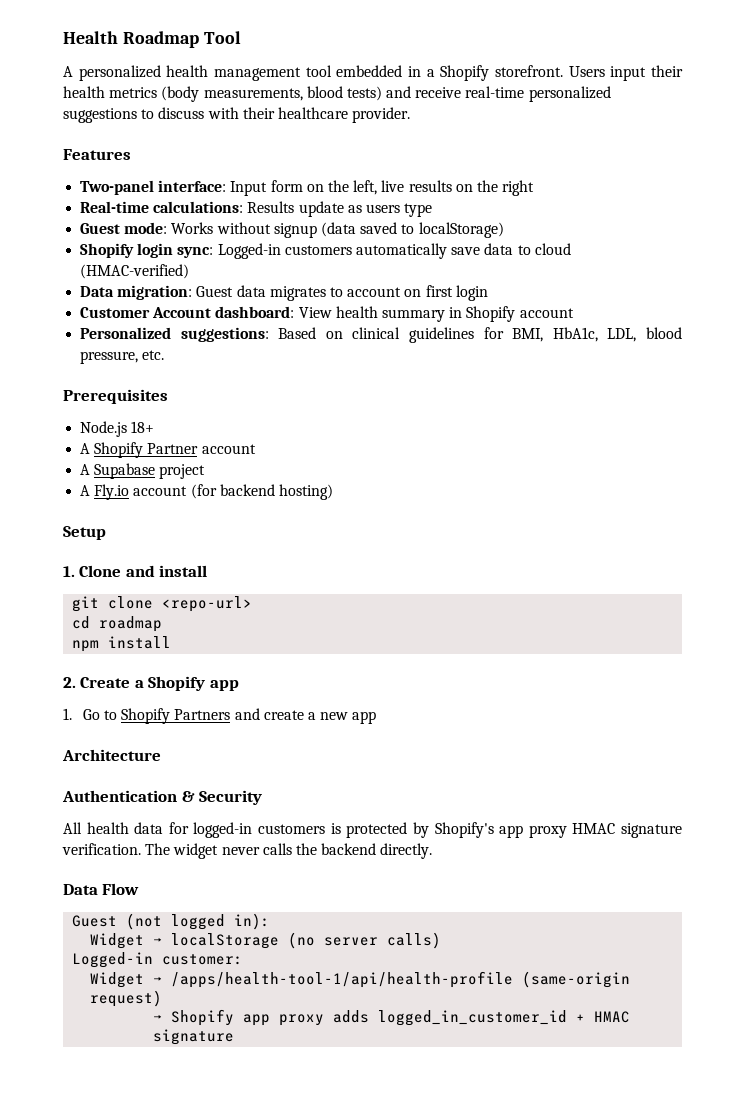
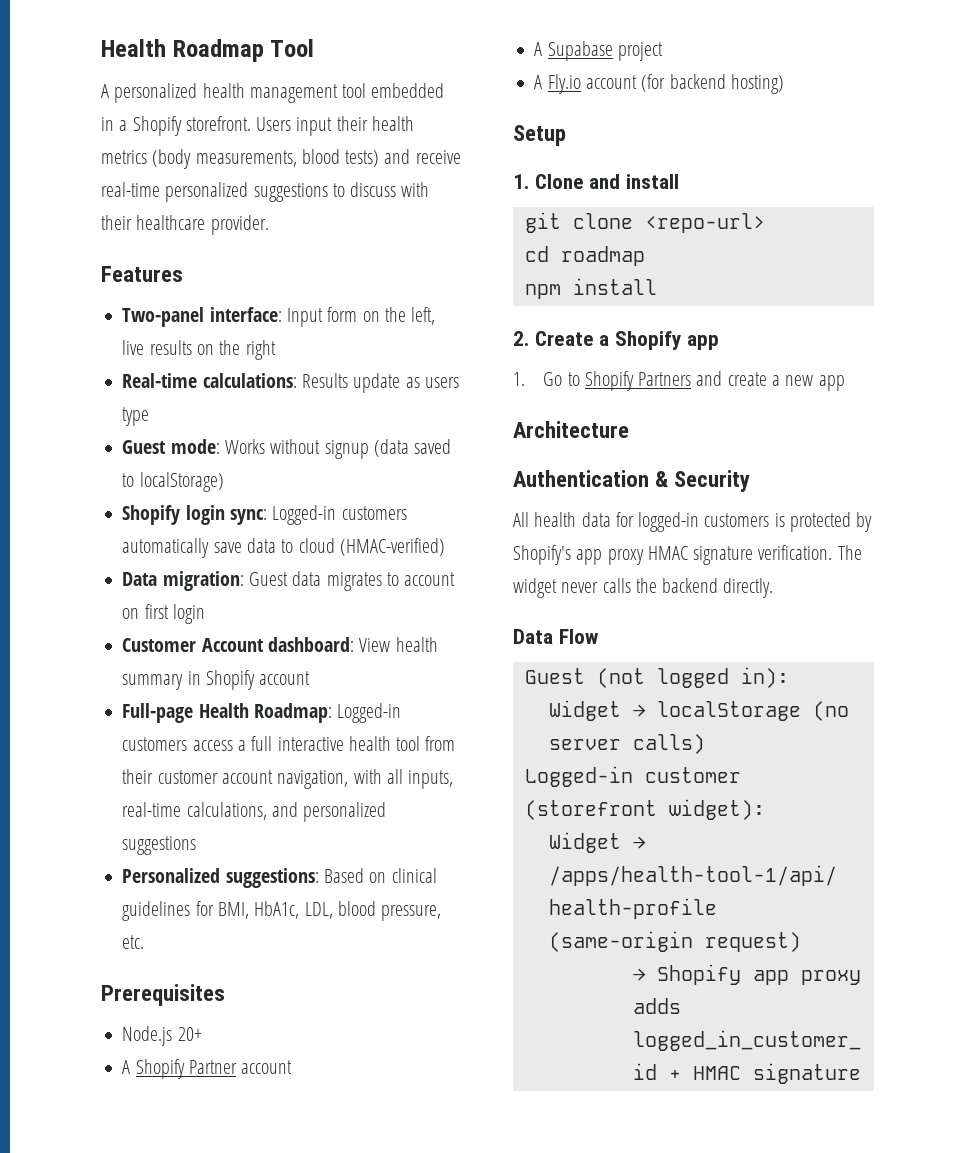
+ Full-page Health Roadmap: Logged-in customers access a full interactive health tool from their customer account navigation, with all inputs, real-time calculations, and personalized suggestions
- Node.js 18+
+ Node.js 20+
- Logged-in customer:
+ Logged-in customer (storefront widget):

